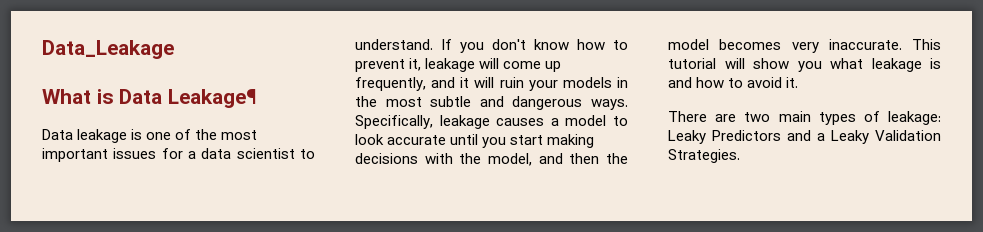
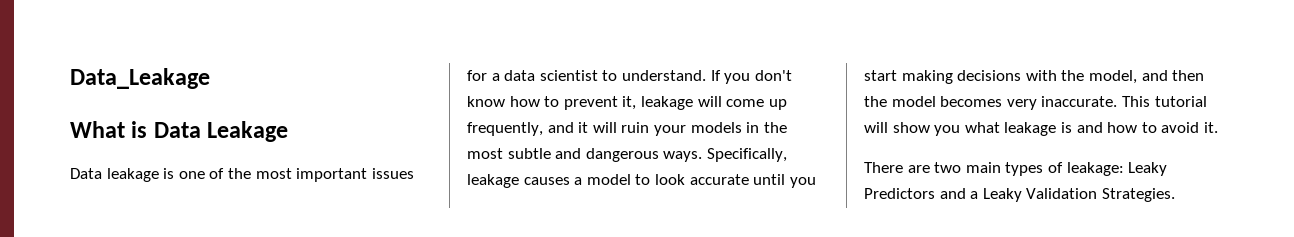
- What is Data Leakage¶
+ What is Data Leakage

